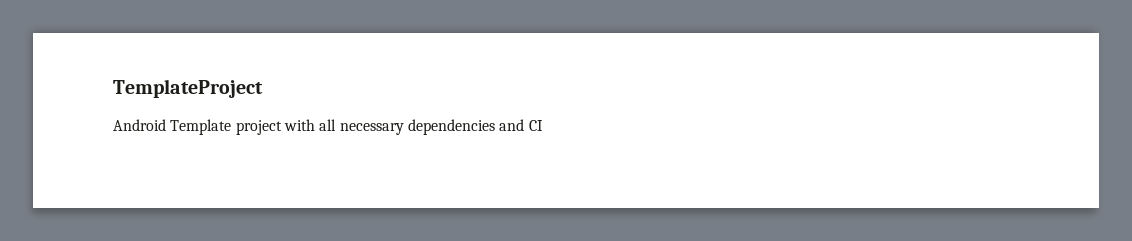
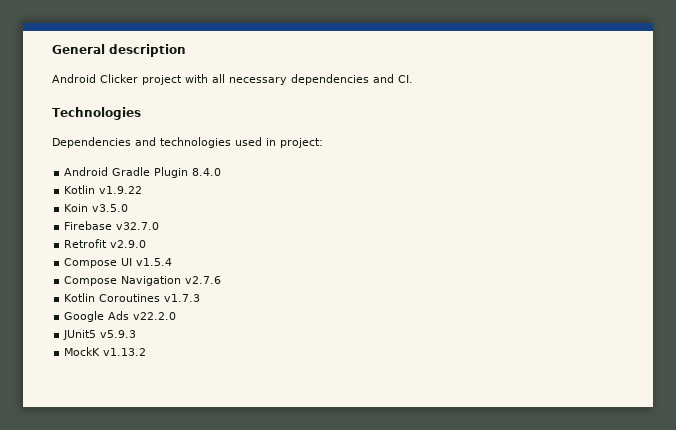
- TemplateProject
- Android Template project with all necessary dependencies and CI
+ General description
+ Android Clicker project with all necessary dependencies and CI.
+ Technologies
+ Dependencies and technologies used in project:
+ Android Gradle Plugin 8.4.0
+ Kotlin v1.9.22
+ Koin v3.5.0
+ Firebase v32.7.0
+ Retrofit v2.9.0
+ Compose UI v1.5.4
+ Compose Navigation v2.7.6
+ Kotlin Coroutines v1.7.3
+ Google Ads v22.2.0
+ JUnit5 v5.9.3
+ MockK v1.13.2

